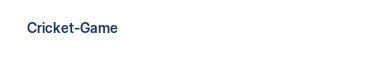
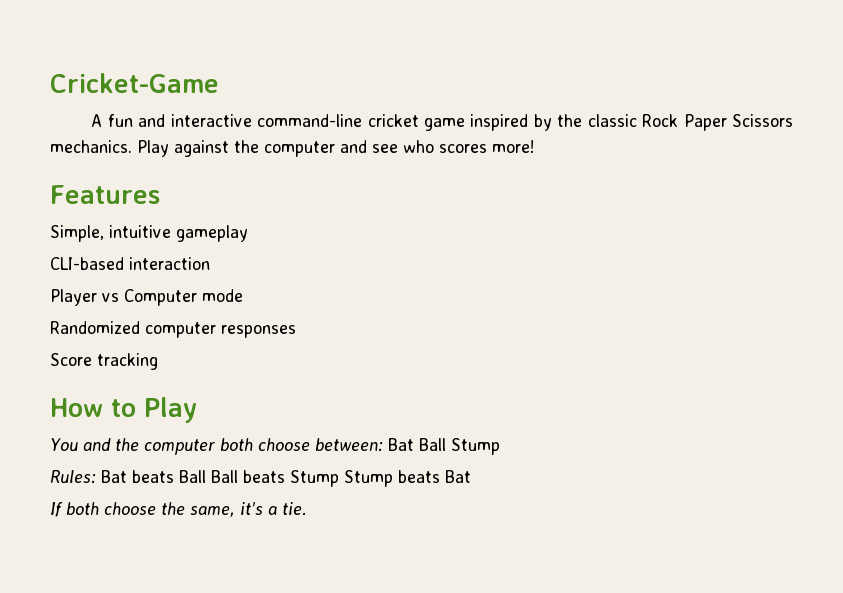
+ A fun and interactive command-line cricket game inspired by the classic Rock Paper Scissors mechanics. Play against the computer and see who scores more!
+ Features
+ Simple, intuitive gameplay
+ CLI-based interaction
+ Player vs Computer mode
+ Randomized computer responses
+ Score tracking
+ How to Play
+ You and the computer both choose between: Bat Ball Stump
+ Rules: Bat beats Ball Ball beats Stump Stump beats Bat
+ If both choose the same, it's a tie.

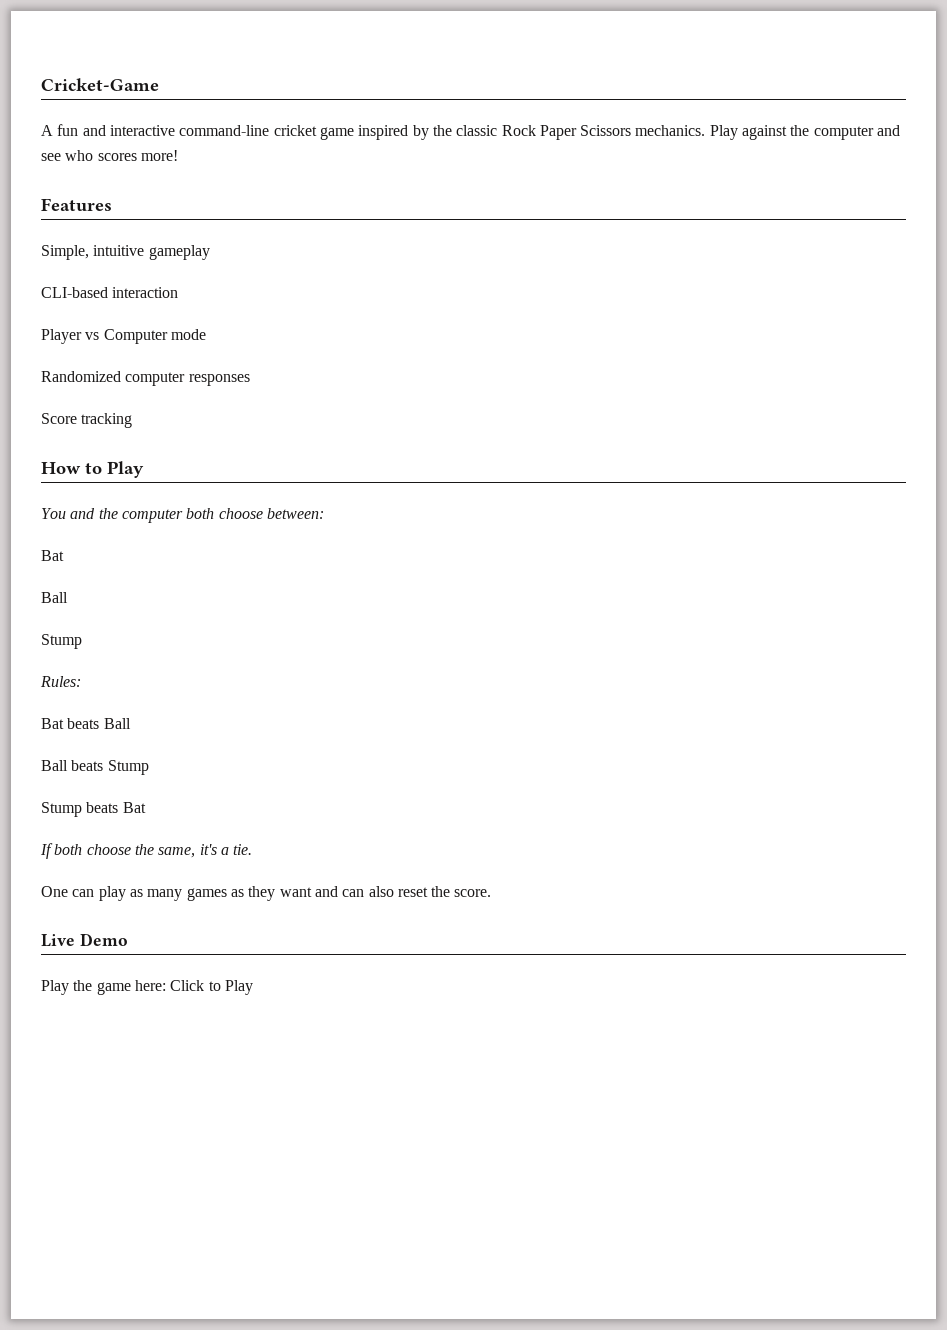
- You and the computer both choose between: Bat Ball Stump
+ You and the computer both choose between:
+ Bat
+ Ball
+ Stump
- Rules: Bat beats Ball Ball beats Stump Stump beats Bat
+ Rules:
+ Bat beats Ball
+ Ball beats Stump
+ Stump beats Bat
+ One can play as many games as they want and can also reset the score.
+ Live Demo
+ Play the game here: Click to Play

